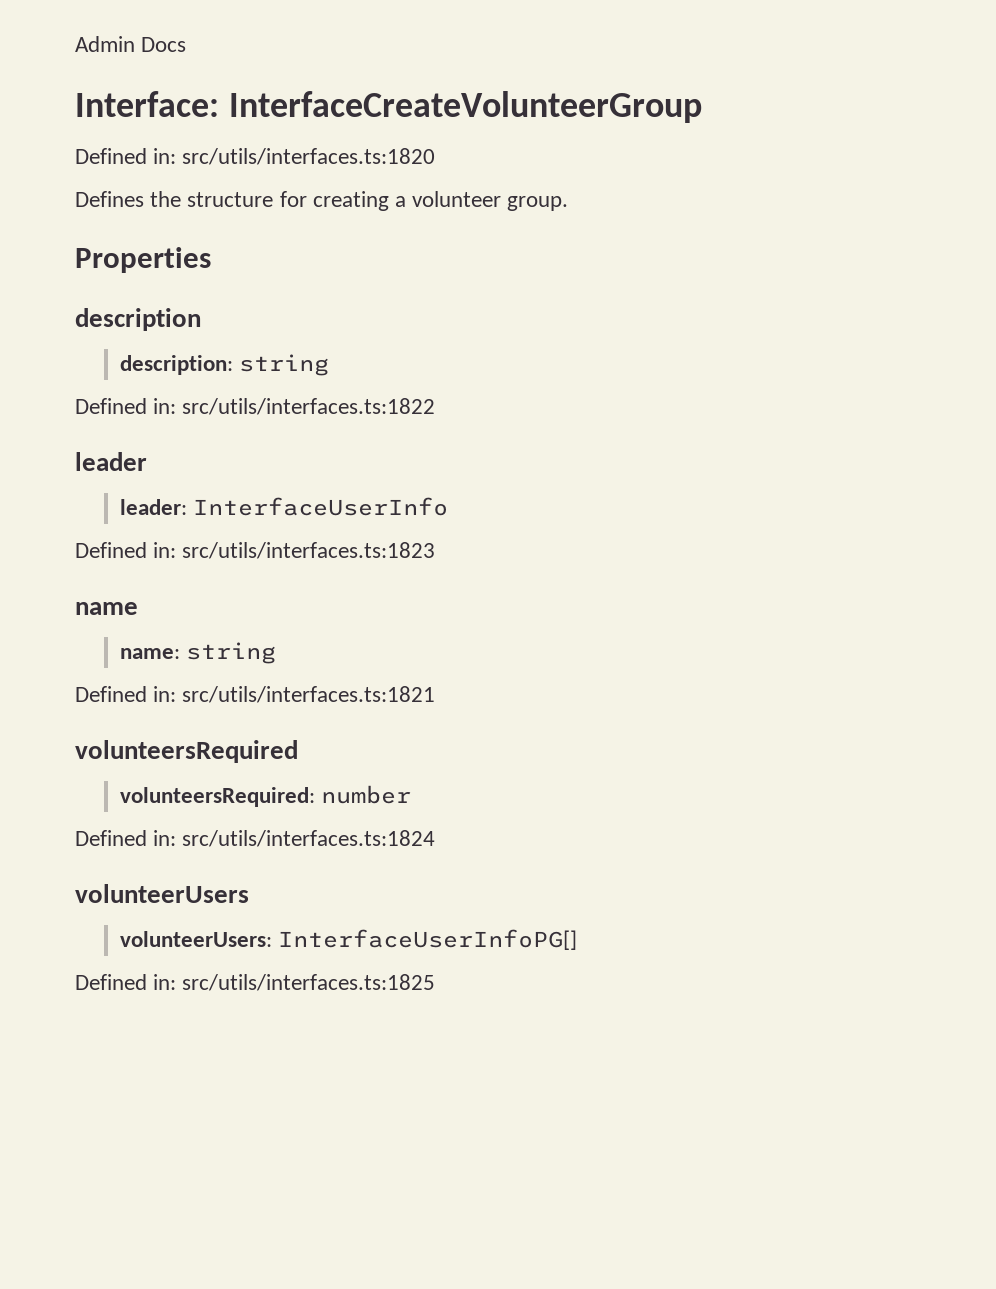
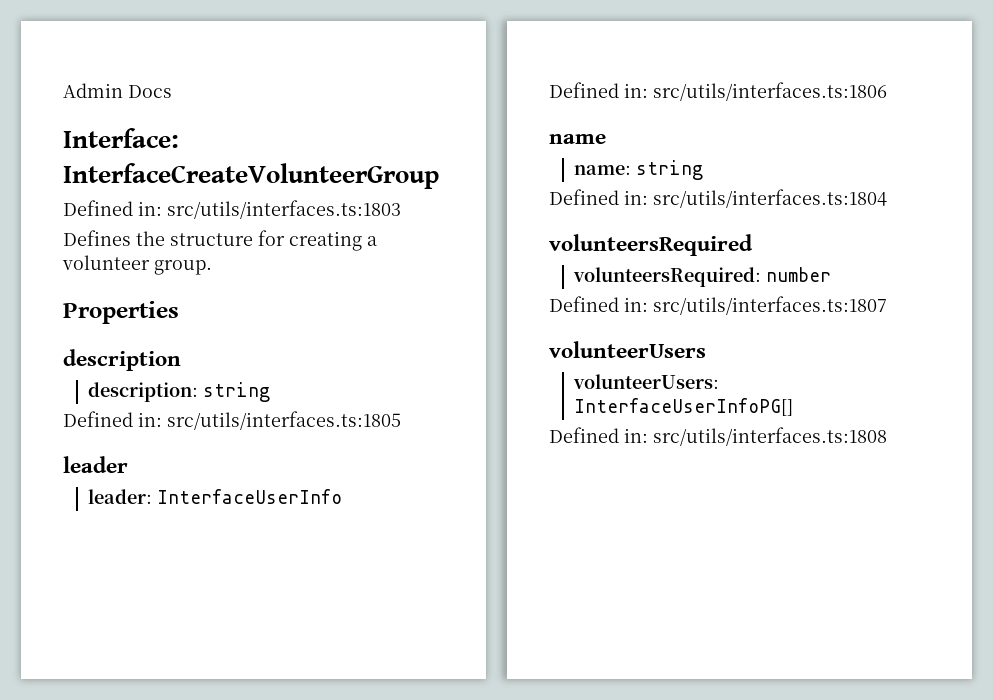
- Defined in: src/utils/interfaces.ts:1820
+ Defined in: src/utils/interfaces.ts:1803
- Defined in: src/utils/interfaces.ts:1822
+ Defined in: src/utils/interfaces.ts:1805
- Defined in: src/utils/interfaces.ts:1823
+ Defined in: src/utils/interfaces.ts:1806
- Defined in: src/utils/interfaces.ts:1821
+ Defined in: src/utils/interfaces.ts:1804
- Defined in: src/utils/interfaces.ts:1824
+ Defined in: src/utils/interfaces.ts:1807
- Defined in: src/utils/interfaces.ts:1825
+ Defined in: src/utils/interfaces.ts:1808

